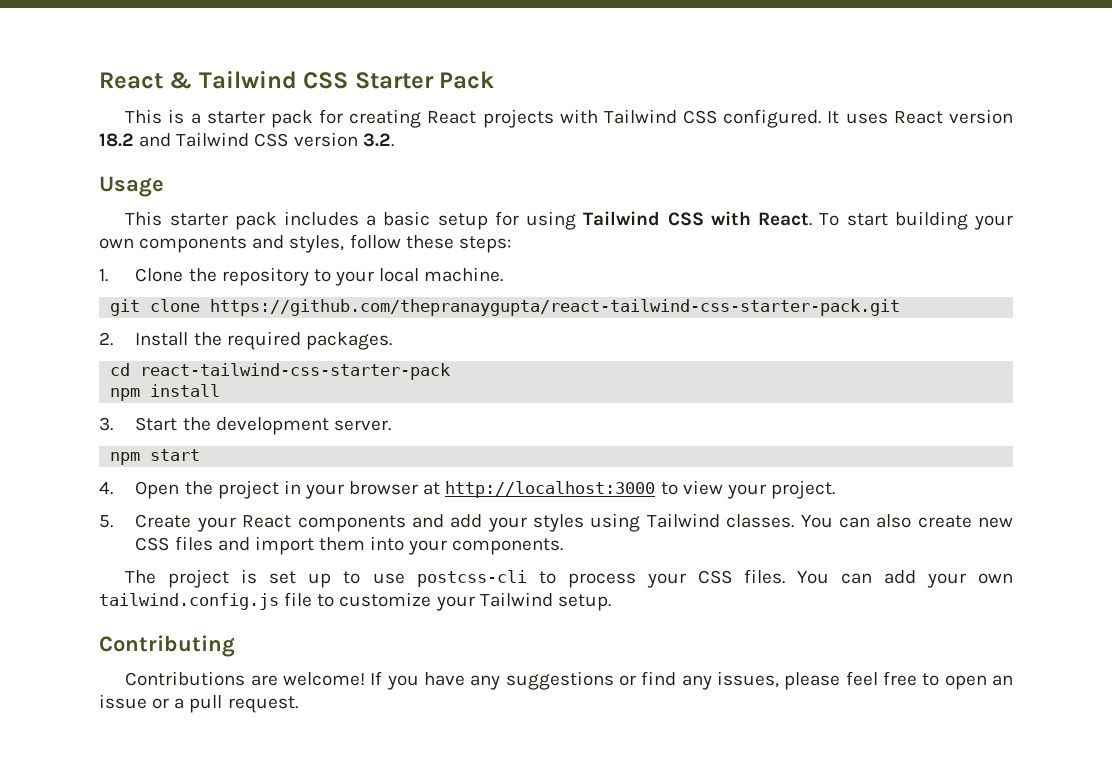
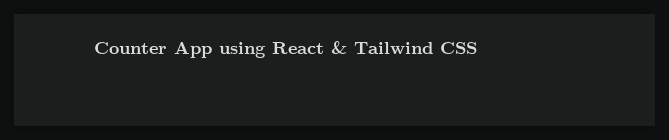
- React & Tailwind CSS Starter Pack
- This is a starter pack for creating React projects with Tailwind CSS configured. It uses React version 18.2 and Tailwind CSS version 3.2.
- Usage
- This starter pack includes a basic setup for using Tailwind CSS with React. To start building your own components and styles, follow these steps:
- 1. Clone the repository to your local machine.
- git clone https://github.com/thepranaygupta/react-tailwind-css-starter-pack.git
- 2. Install the required packages.
- cd react-tailwind-css-starter-pack
- npm install
- 3. Start the development server.
- npm start
- 4. Open the project in your browser at http://localhost:3000 to view your project.
- 5. Create your React components and add your styles using Tailwind classes. You can also create new CSS files and import them into your components.
- The project is set up to use postcss-cli to process your CSS files. You can add your own tailwind.config.js file to customize your Tailwind setup.
- Contributing
- Contributions are welcome! If you have any suggestions or find any issues, please feel free to open an issue or a pull request.
+ Counter App using React & Tailwind CSS

